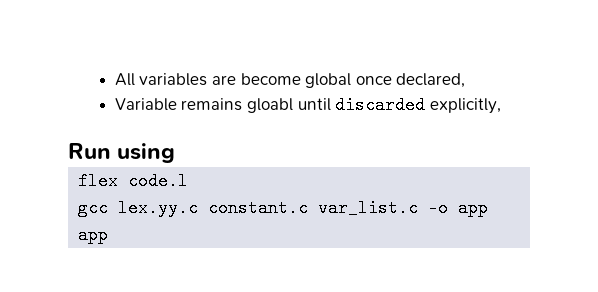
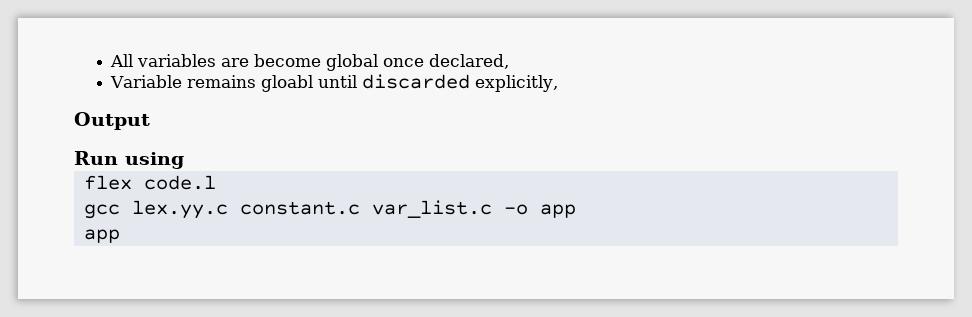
+ Output

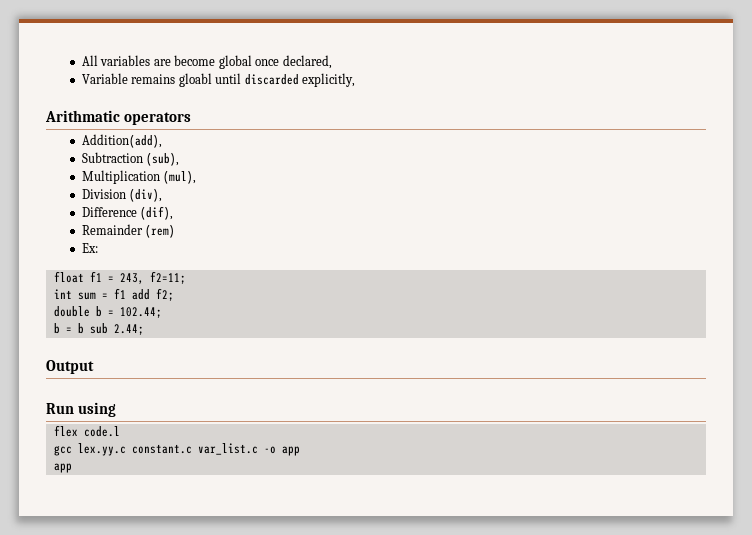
+ Arithmatic operators
+ Addition(add),
+ Subtraction (sub),
+ Multiplication (mul),
+ Division (div),
+ Difference (dif),
+ Remainder (rem)
+ Ex:
+ float f1 = 243, f2=11;
+ int sum = f1 add f2;
+ double b = 102.44;
+ b = b sub 2.44;

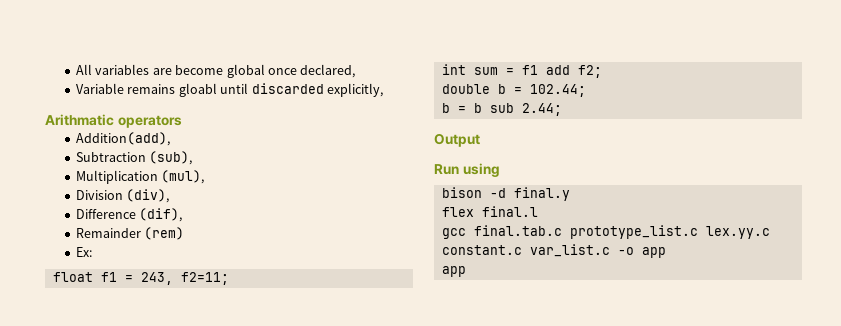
+ bison -d final.y
- flex code.l
+ flex final.l
- gcc lex.yy.c constant.c var_list.c -o app
+ gcc final.tab.c prototype_list.c lex.yy.c constant.c var_list.c -o app

